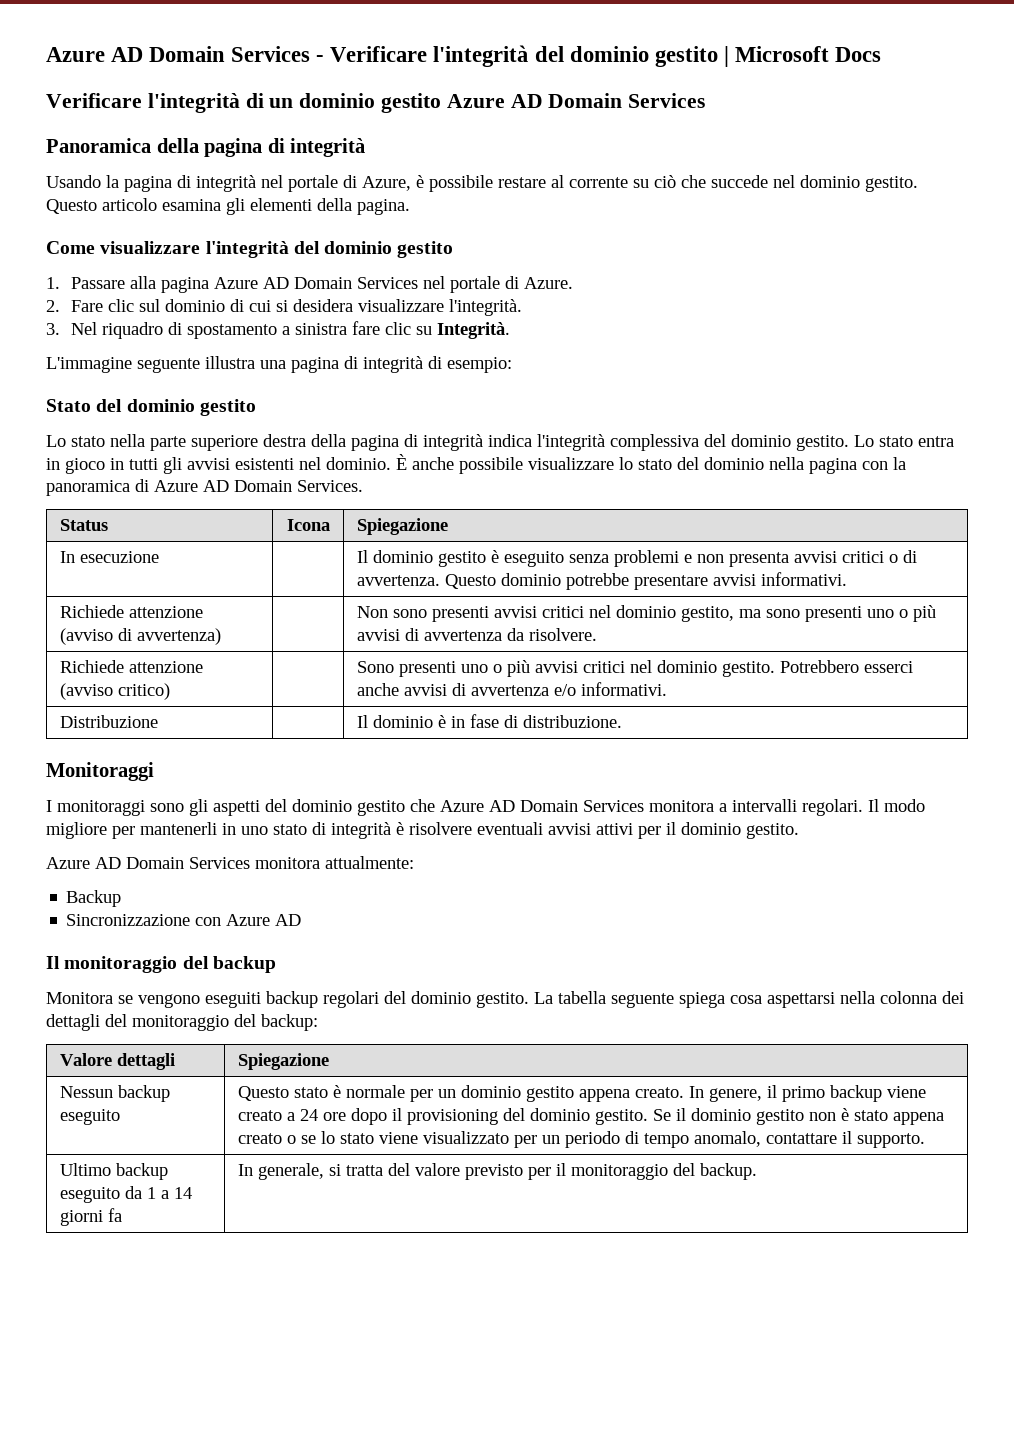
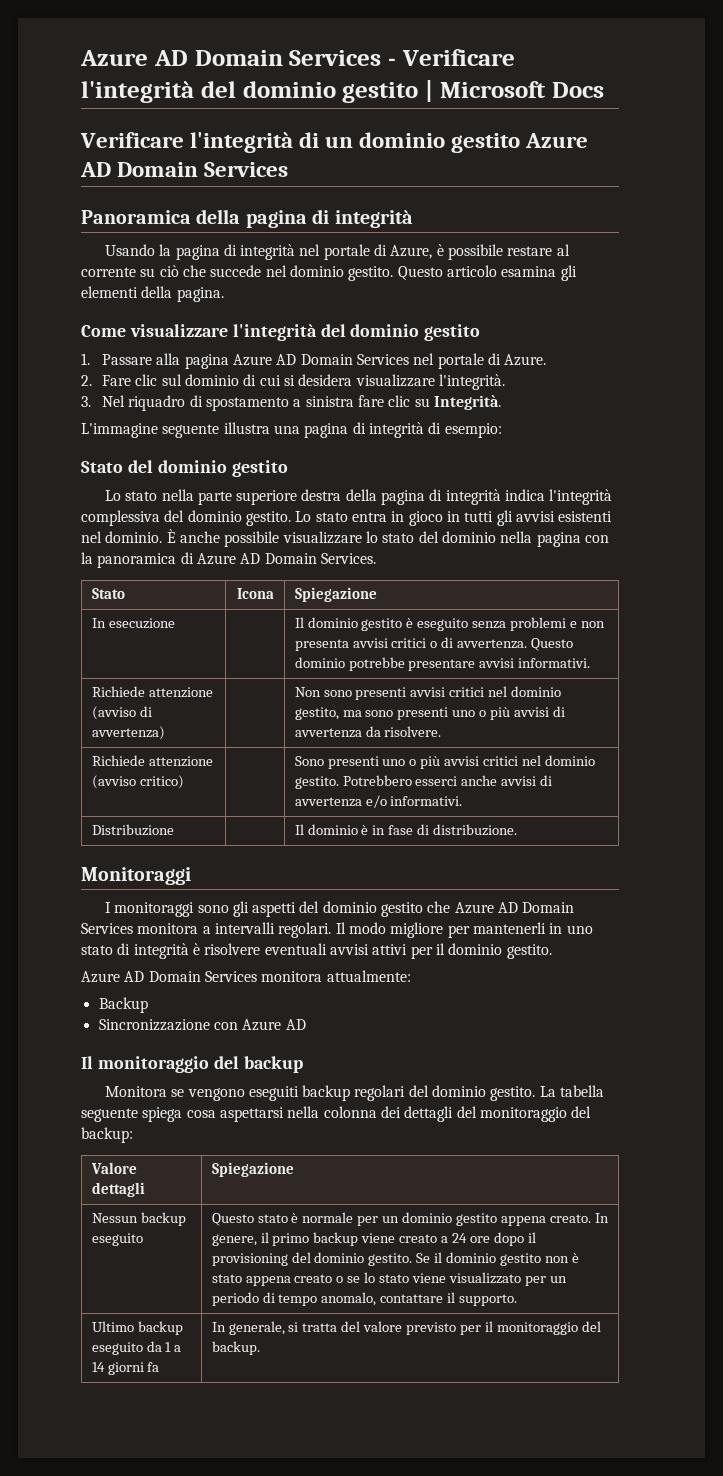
- Status | Icona | Spiegazione
+ Stato | Icona | Spiegazione

